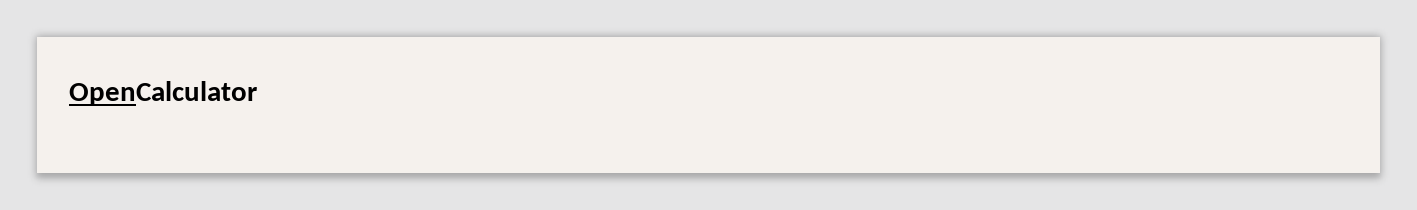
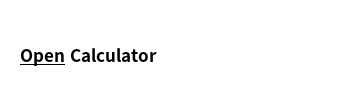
- OpenCalculator
+ Open Calculator

